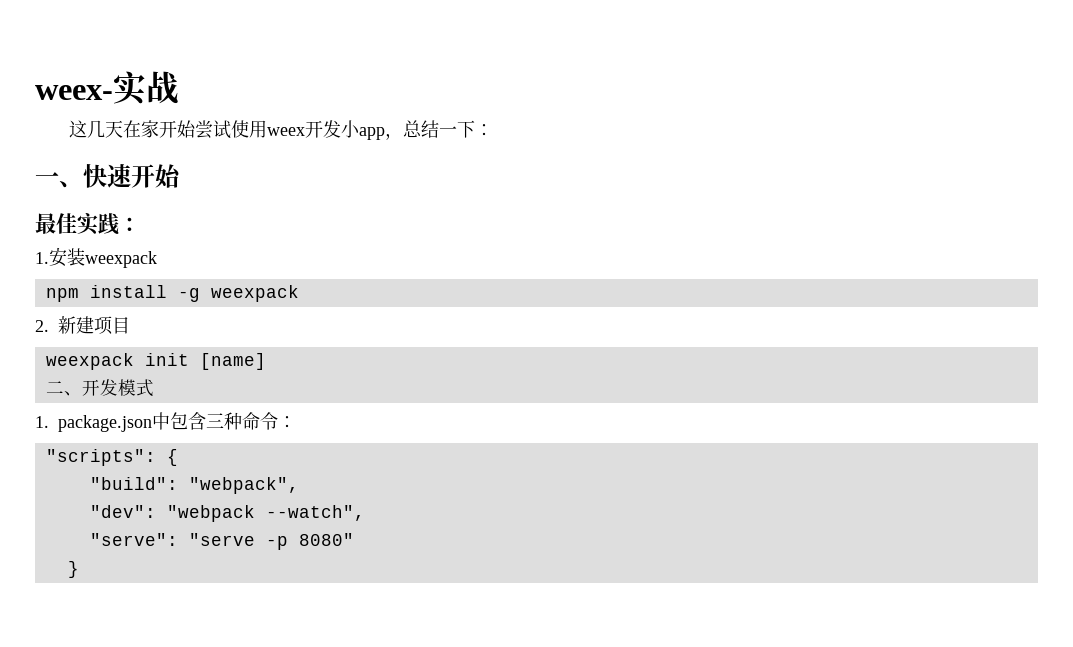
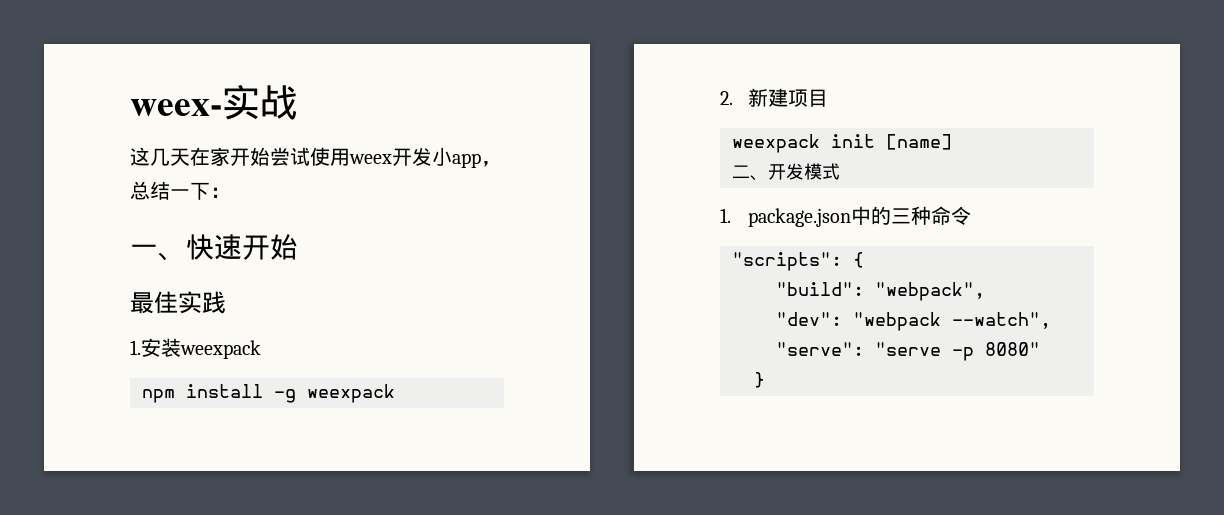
- 最佳实践：
+ 最佳实践
- 1. package.json中包含三种命令：
+ 1. package.json中的三种命令

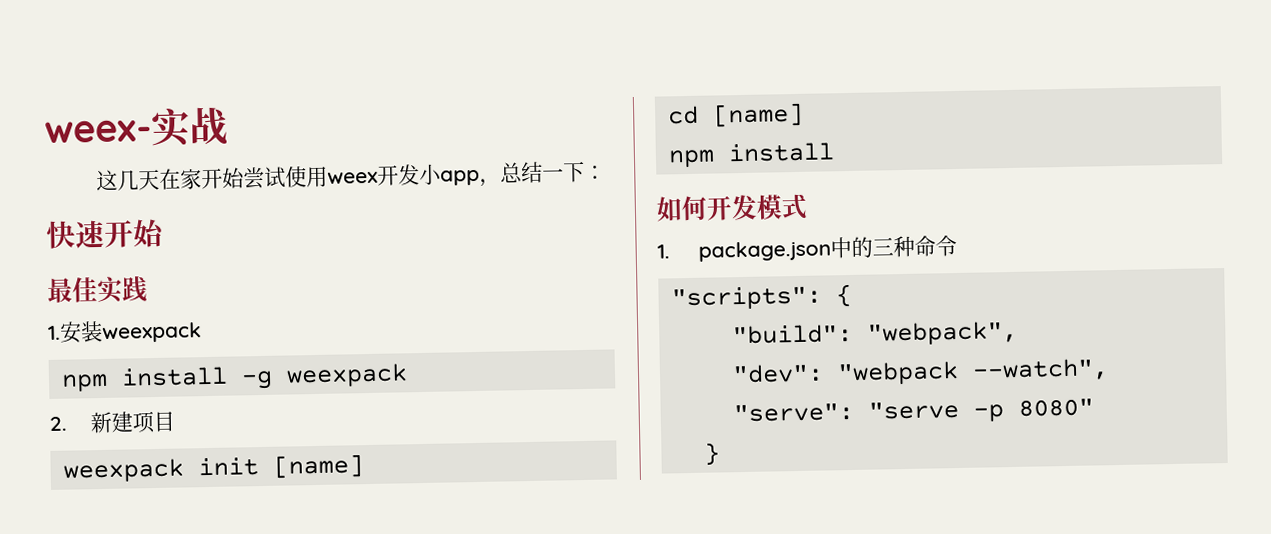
- 一、快速开始
+ 快速开始
- 二、开发模式
+ cd [name]
+ npm install
+ 如何开发模式

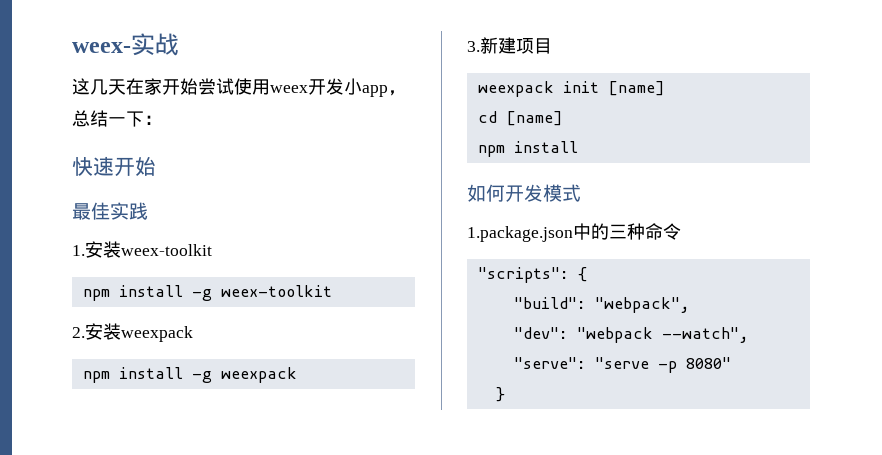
- 1.安装weexpack
+ 1.安装weex-toolkit
+ npm install -g weex-toolkit
+ 2.安装weexpack
- 2.新建项目
+ 3.新建项目
- 1. package.json中的三种命令
+ 1.package.json中的三种命令

